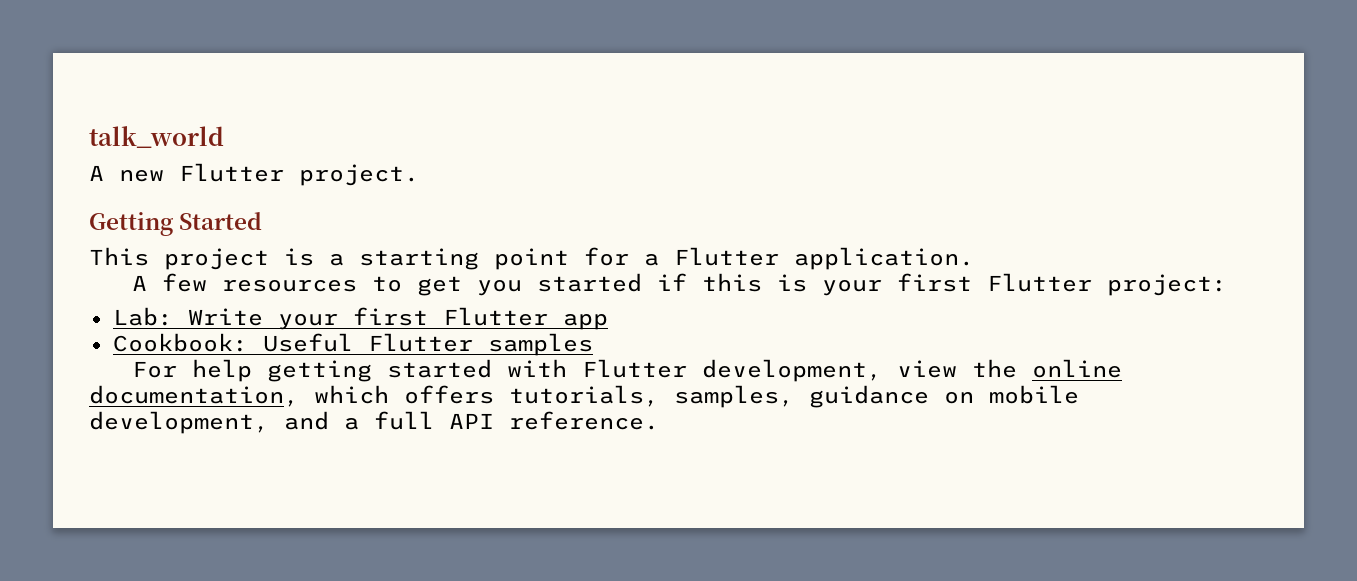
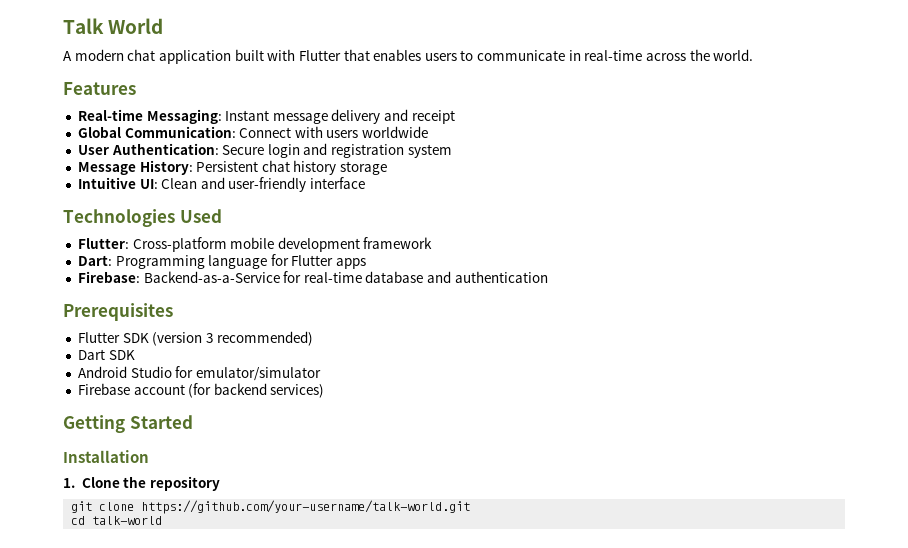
- talk_world
- A new Flutter project.
+ Talk World
+ A modern chat application built with Flutter that enables users to communicate in real-time across the world.
+ Features
+ Real-time Messaging: Instant message delivery and receipt
+ Global Communication: Connect with users worldwide
+ User Authentication: Secure login and registration system
+ Message History: Persistent chat history storage
+ Intuitive UI: Clean and user-friendly interface
+ Technologies Used
+ Flutter: Cross-platform mobile development framework
+ Dart: Programming language for Flutter apps
+ Firebase: Backend-as-a-Service for real-time database and authentication
+ Prerequisites
+ Flutter SDK (version 3 recommended)
+ Dart SDK
+ Android Studio for emulator/simulator
+ Firebase account (for backend services)
  Getting Started
- This project is a starting point for a Flutter application.
- A few resources to get you started if this is your first Flutter project:
- Lab: Write your first Flutter app
- Cookbook: Useful Flutter samples
- For help getting started with Flutter development, view the online documentation, which offers tutorials, samples, guidance on mobile development, and a full API reference.
+ Installation
+ 1. Clone the repository
+ git clone https://github.com/your-username/talk-world.git
+ cd talk-world

